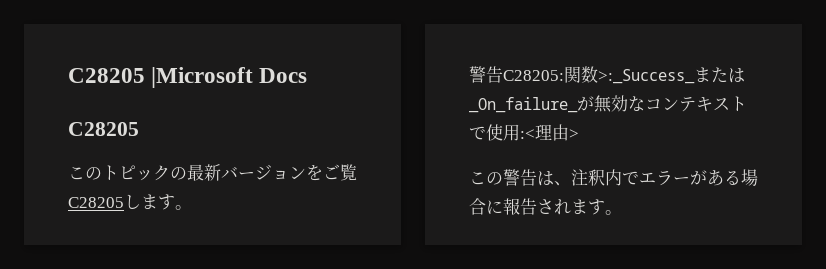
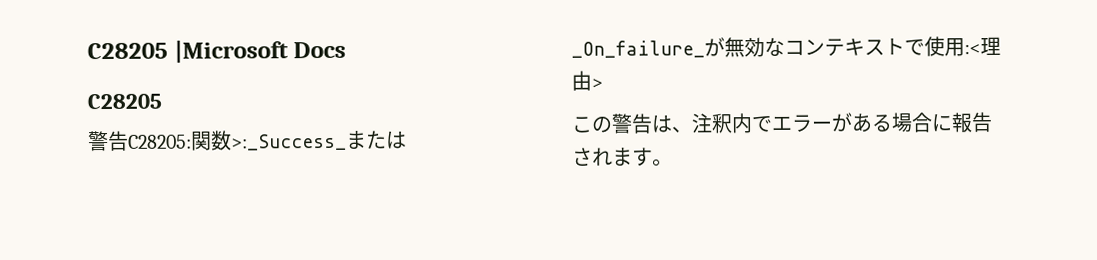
- このトピックの最新バージョンをご覧C28205します。

